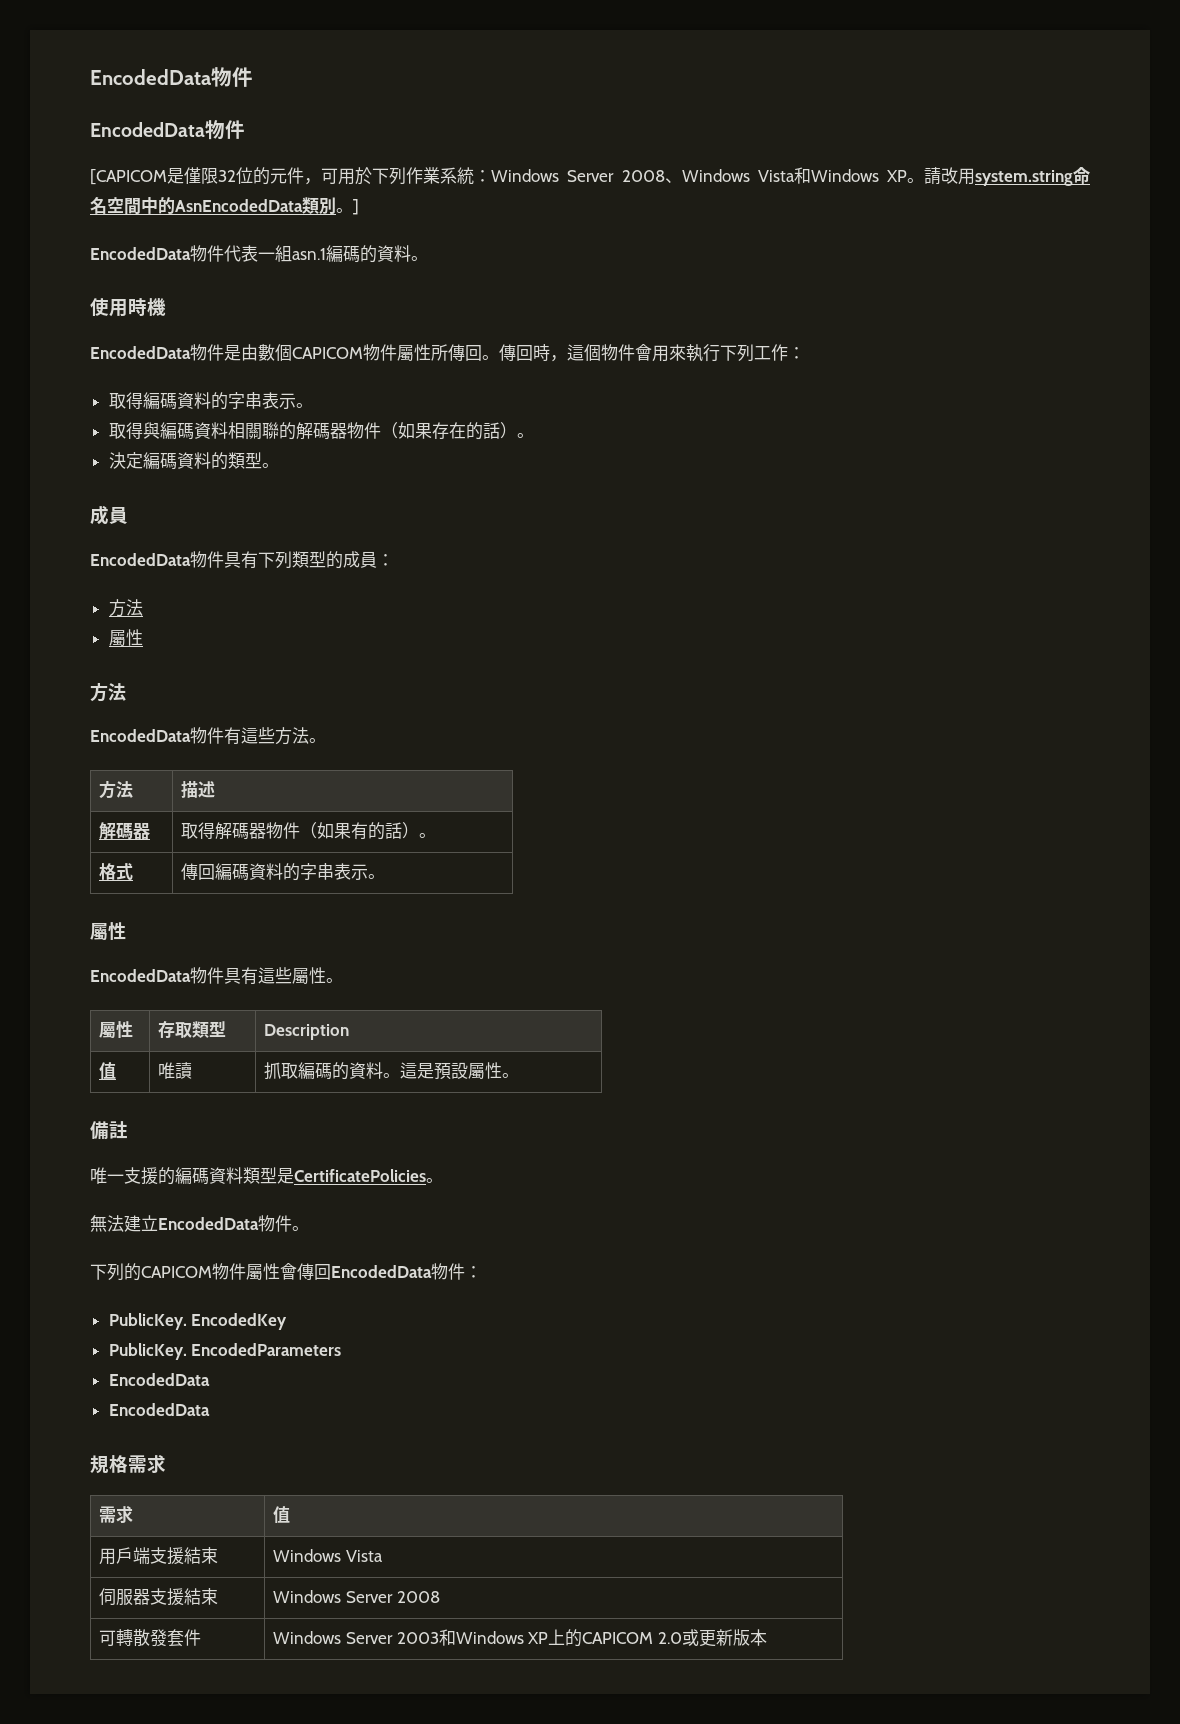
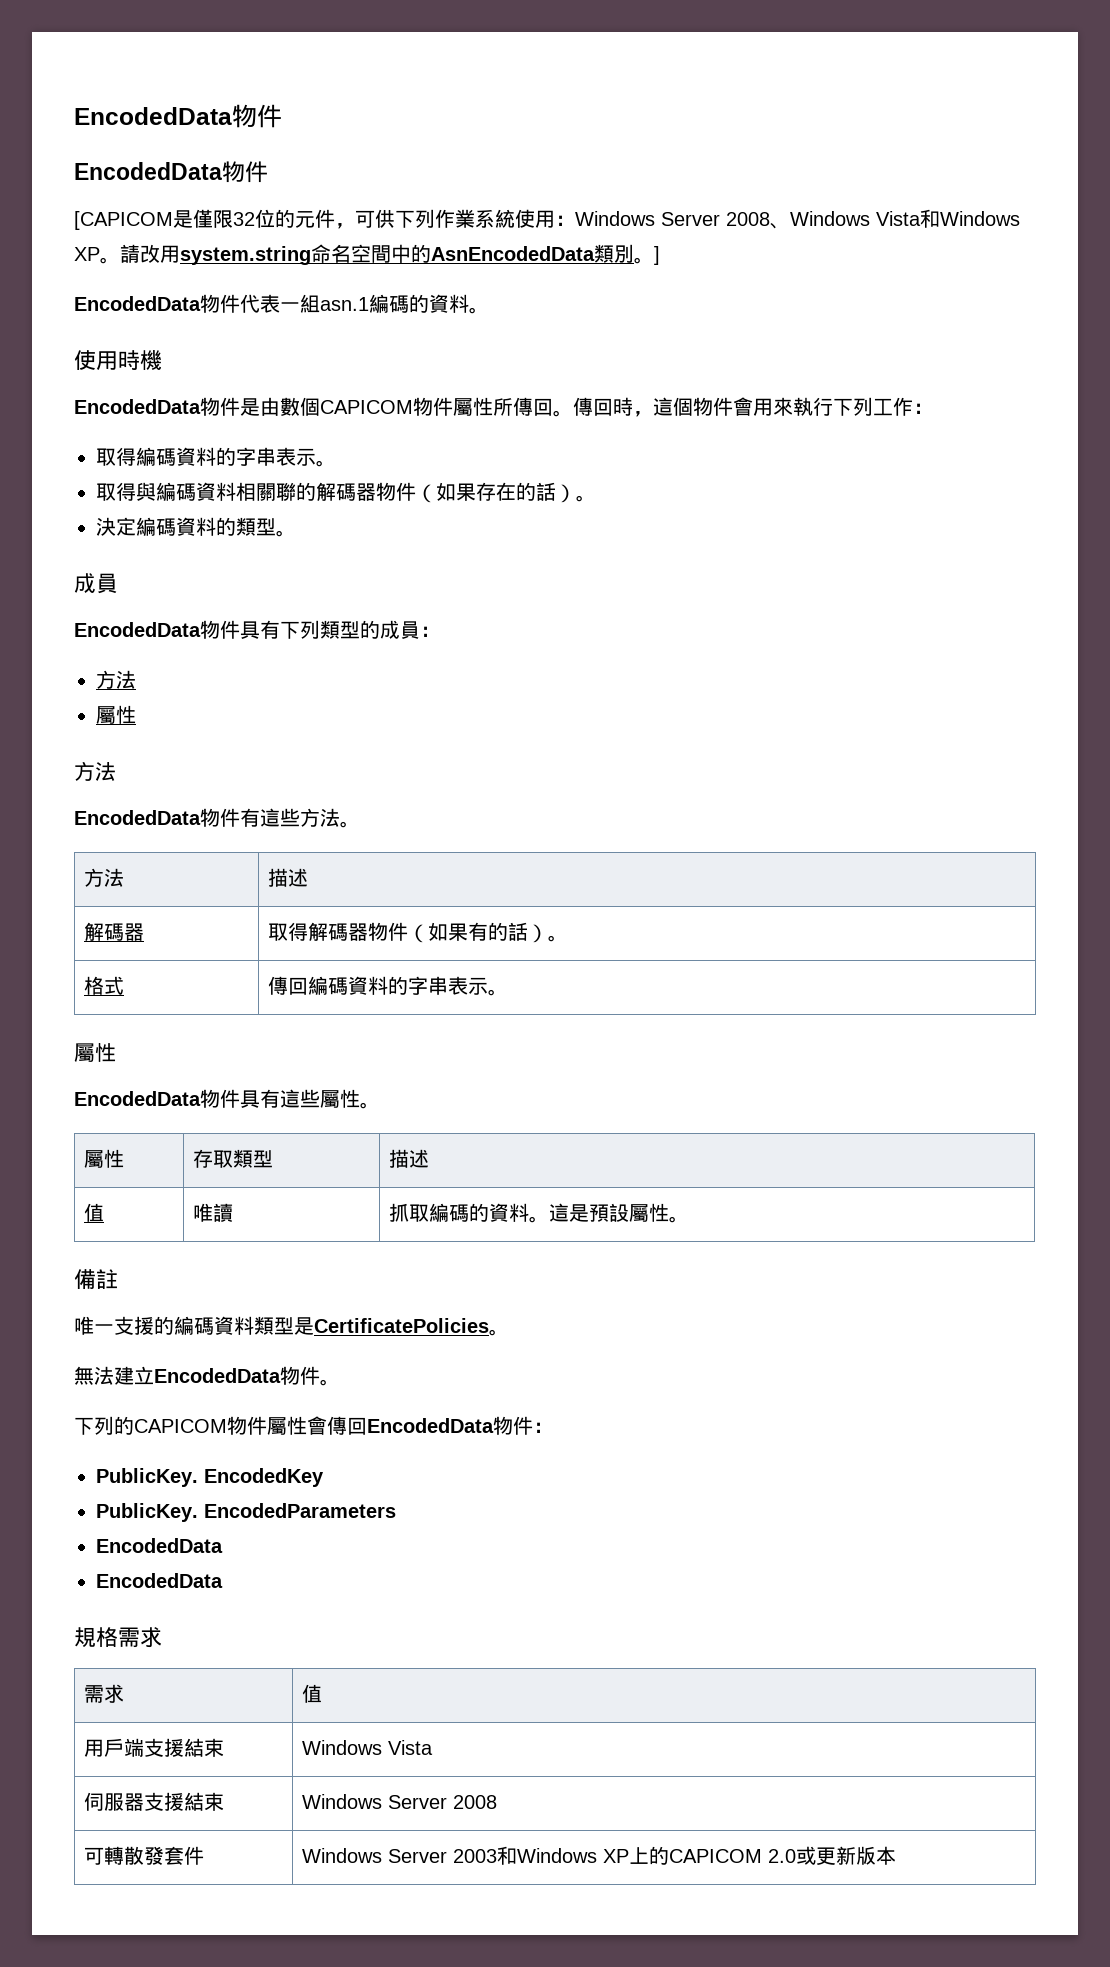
- [CAPICOM是僅限32位的元件，可用於下列作業系統：Windows Server 2008、Windows Vista和Windows XP。
+ [CAPICOM是僅限32位的元件，可供下列作業系統使用：Windows Server 2008、Windows Vista和Windows XP。
- 屬性 | 存取類型 | Description
+ 屬性 | 存取類型 | 描述

